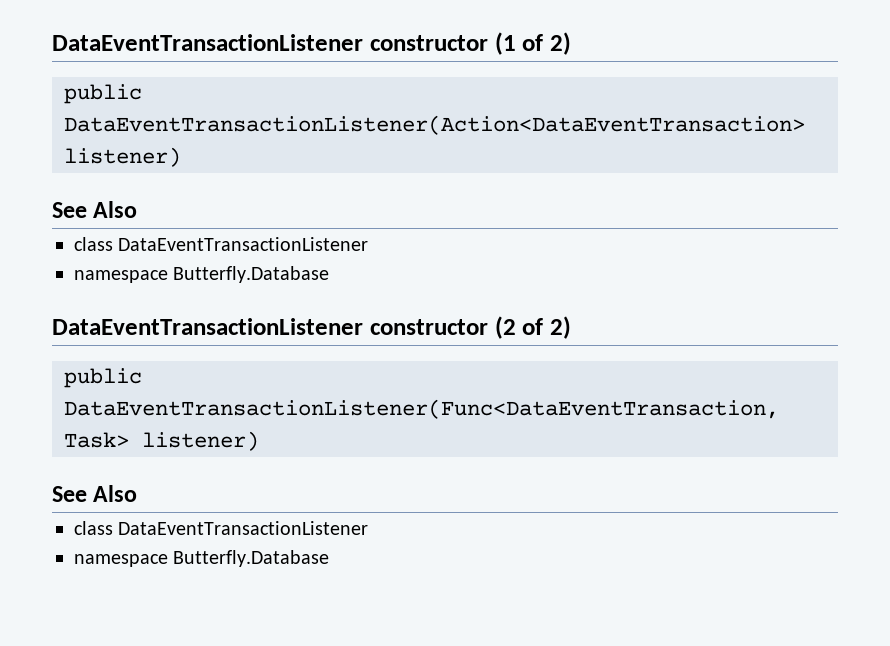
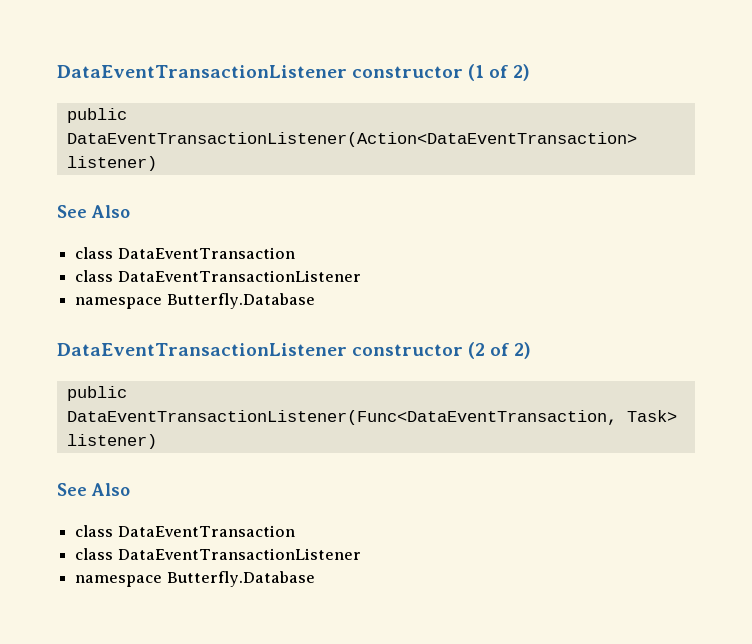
  public DataEventTransactionListener(Action<DataEventTransaction> listener)
  See Also
+ class DataEventTransaction
  public DataEventTransactionListener(Func<DataEventTransaction, Task> listener)
  See Also
+ class DataEventTransaction

